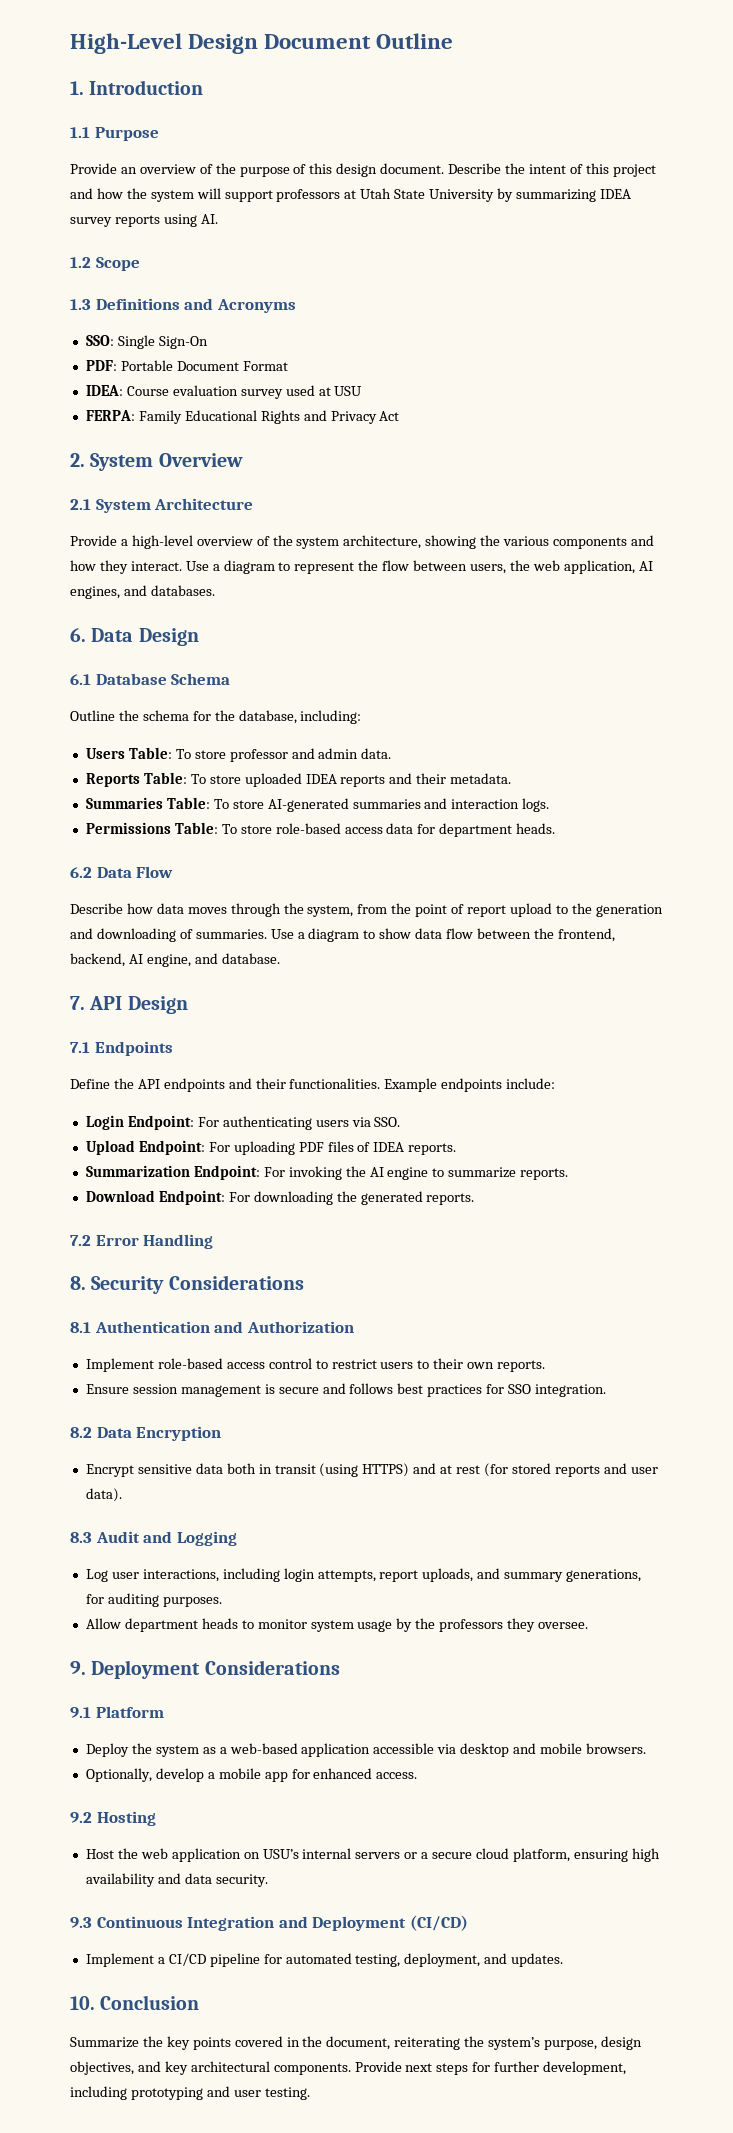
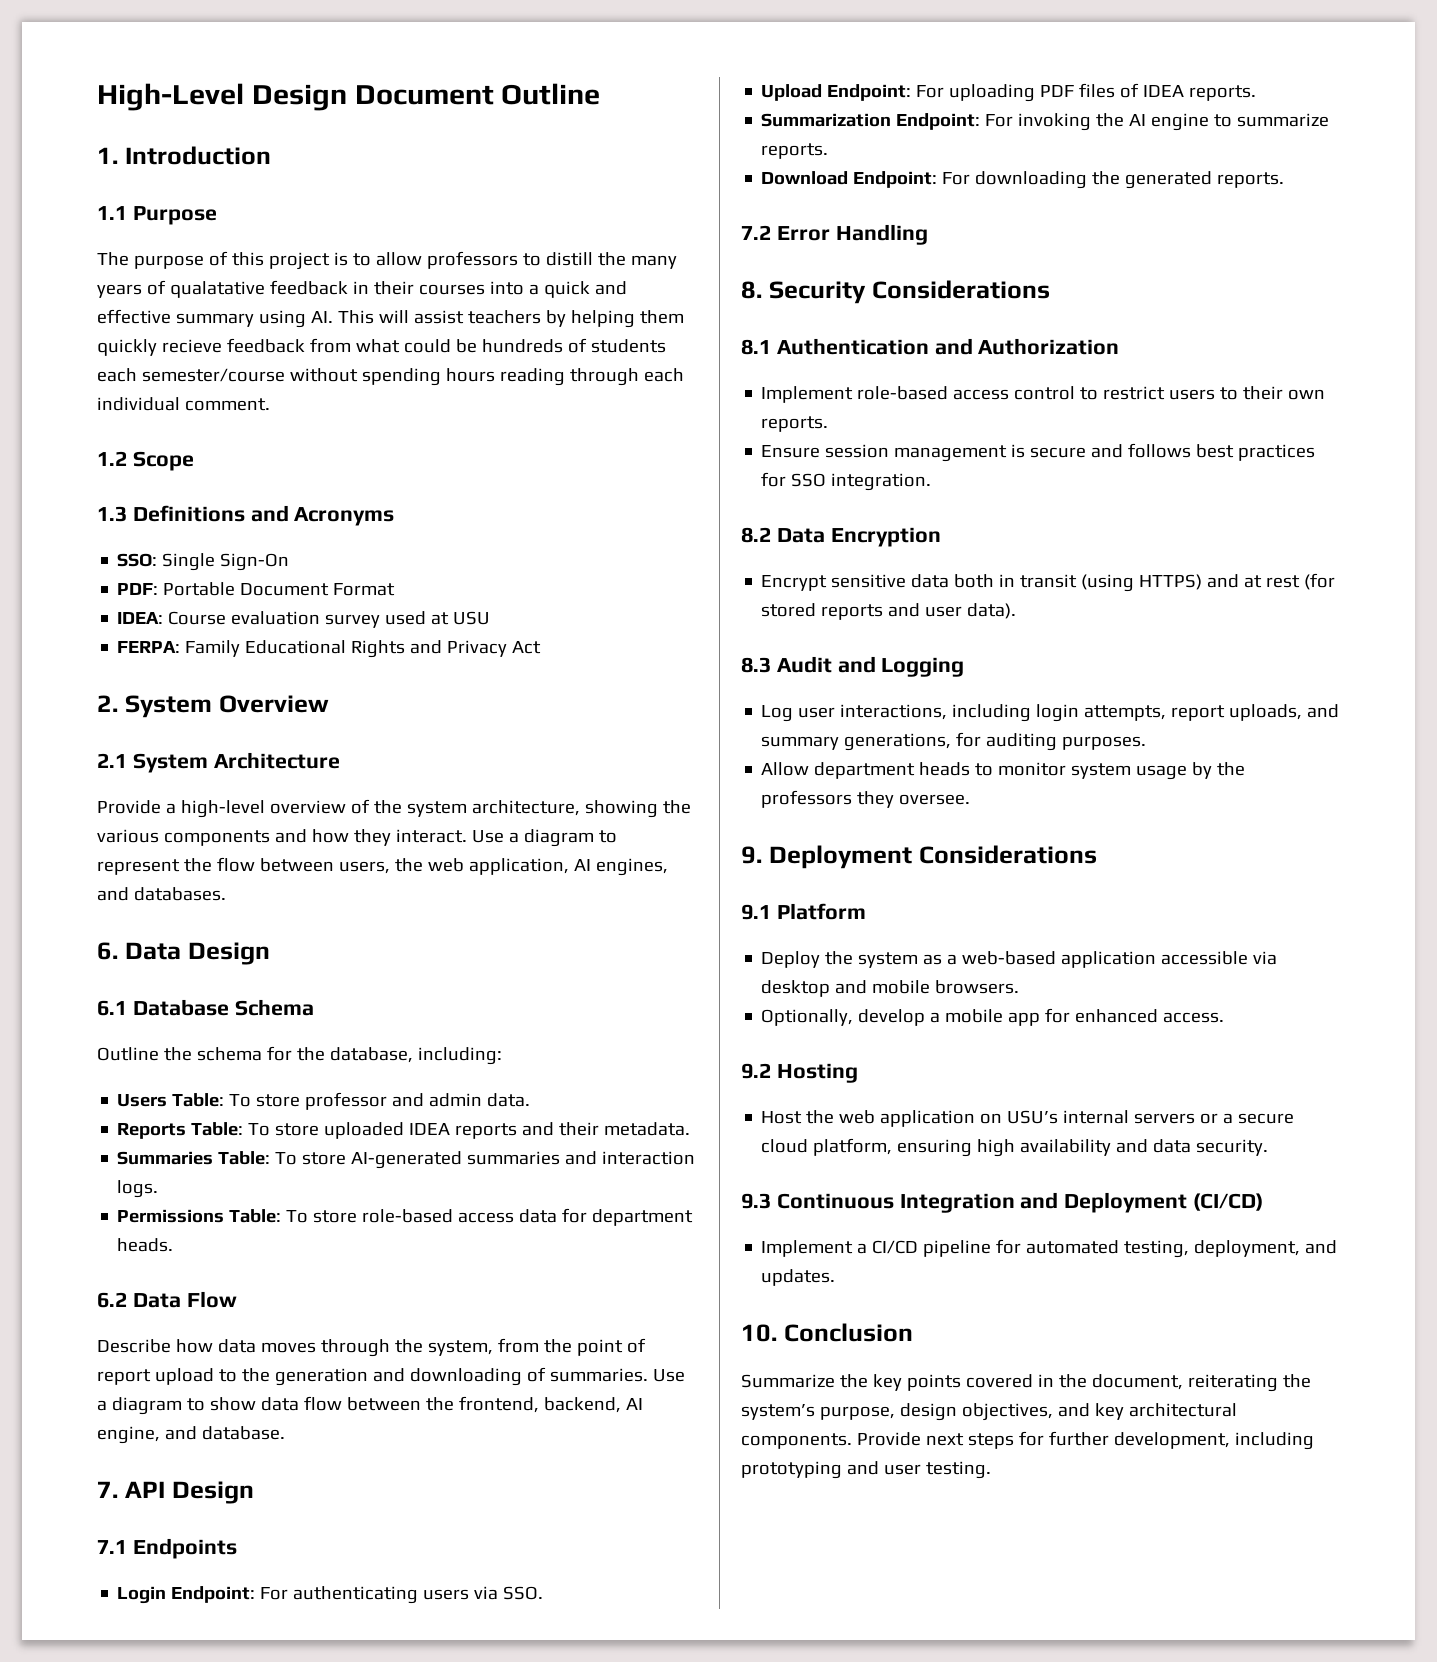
- Provide an overview of the purpose of this design document. Describe the intent of this project and how the system will support professors at Utah State University by summarizing IDEA survey reports using AI.
+ The purpose of this project is to allow professors to distill the many years of qualatative feedback in their courses into a quick and effective summary using AI. This will assist teachers by helping them quickly recieve feedback from what could be hundreds of students each semester/course without spending hours reading through each individual comment.
- Define the API endpoints and their functionalities. Example endpoints include:

